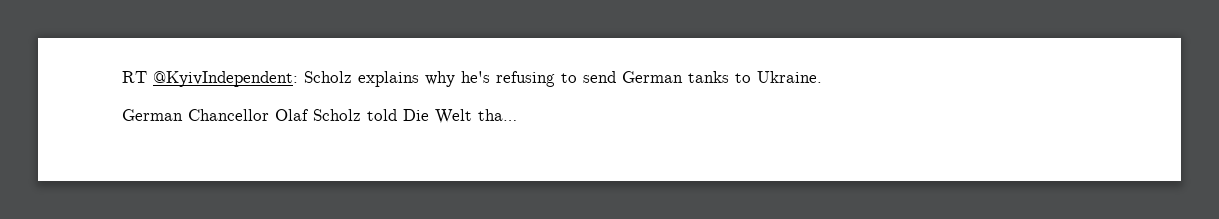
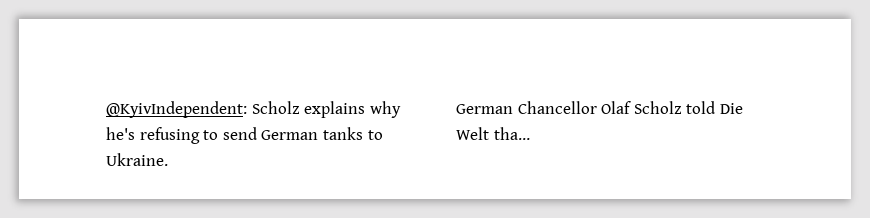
- RT @KyivIndependent: Scholz explains why he's refusing to send German tanks to Ukraine.
+ @KyivIndependent: Scholz explains why he's refusing to send German tanks to Ukraine.

